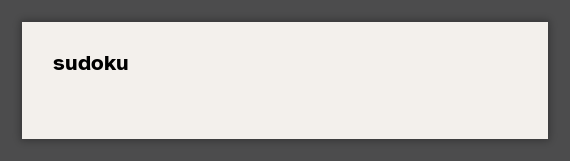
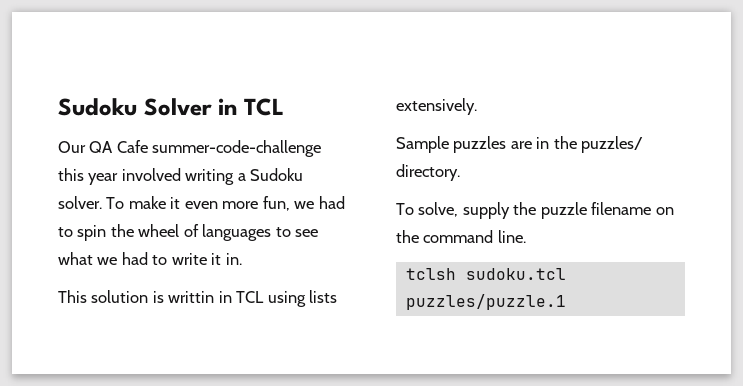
- sudoku
+ Sudoku Solver in TCL
+ Our QA Cafe summer-code-challenge this year involved writing a Sudoku solver. To make it even more fun, we had to spin the wheel of languages to see what we had to write it in.
+ This solution is writtin in TCL using lists extensively.
+ Sample puzzles are in the puzzles/ directory.
+ To solve, supply the puzzle filename on the command line.
+ tclsh sudoku.tcl puzzles/puzzle.1

